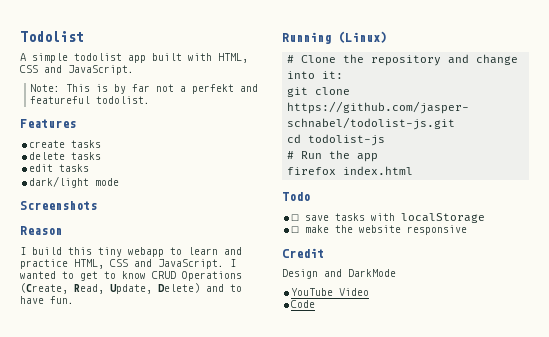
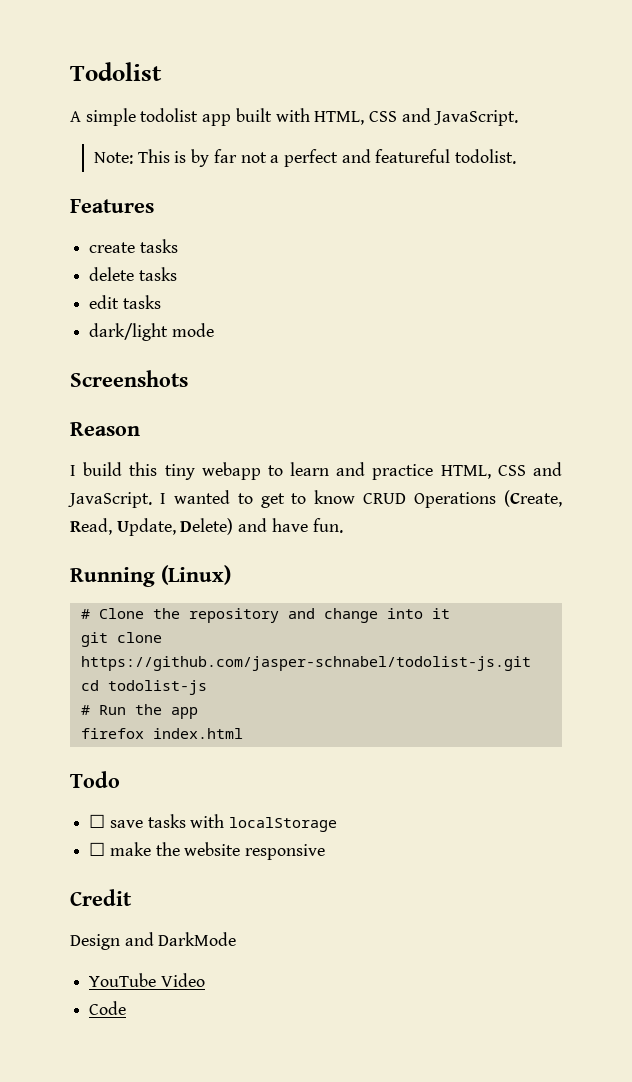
- Note: This is by far not a perfekt and featureful todolist.
+ Note: This is by far not a perfect and featureful todolist.
- I wanted to get to know CRUD Operations (Create, Read, Update, Delete) and to have fun.
+ I wanted to get to know CRUD Operations (Create, Read, Update, Delete) and have fun.
- # Clone the repository and change into it:
+ # Clone the repository and change into it

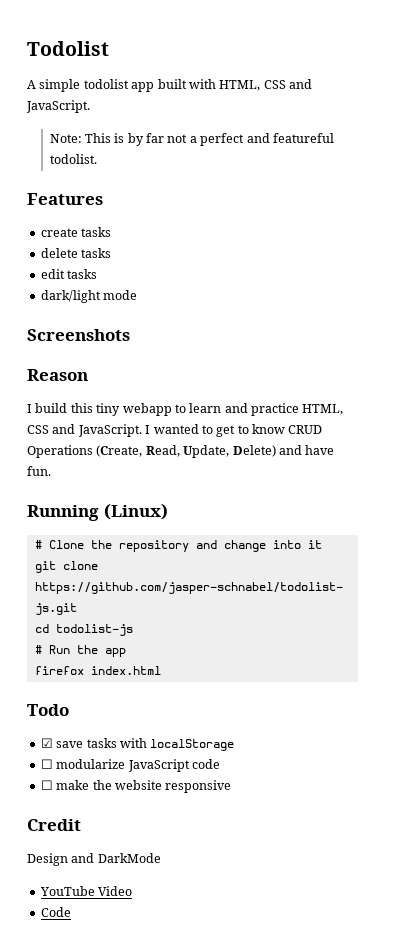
- ☐ save tasks with localStorage
+ ☑ save tasks with localStorage
+ ☐ modularize JavaScript code

